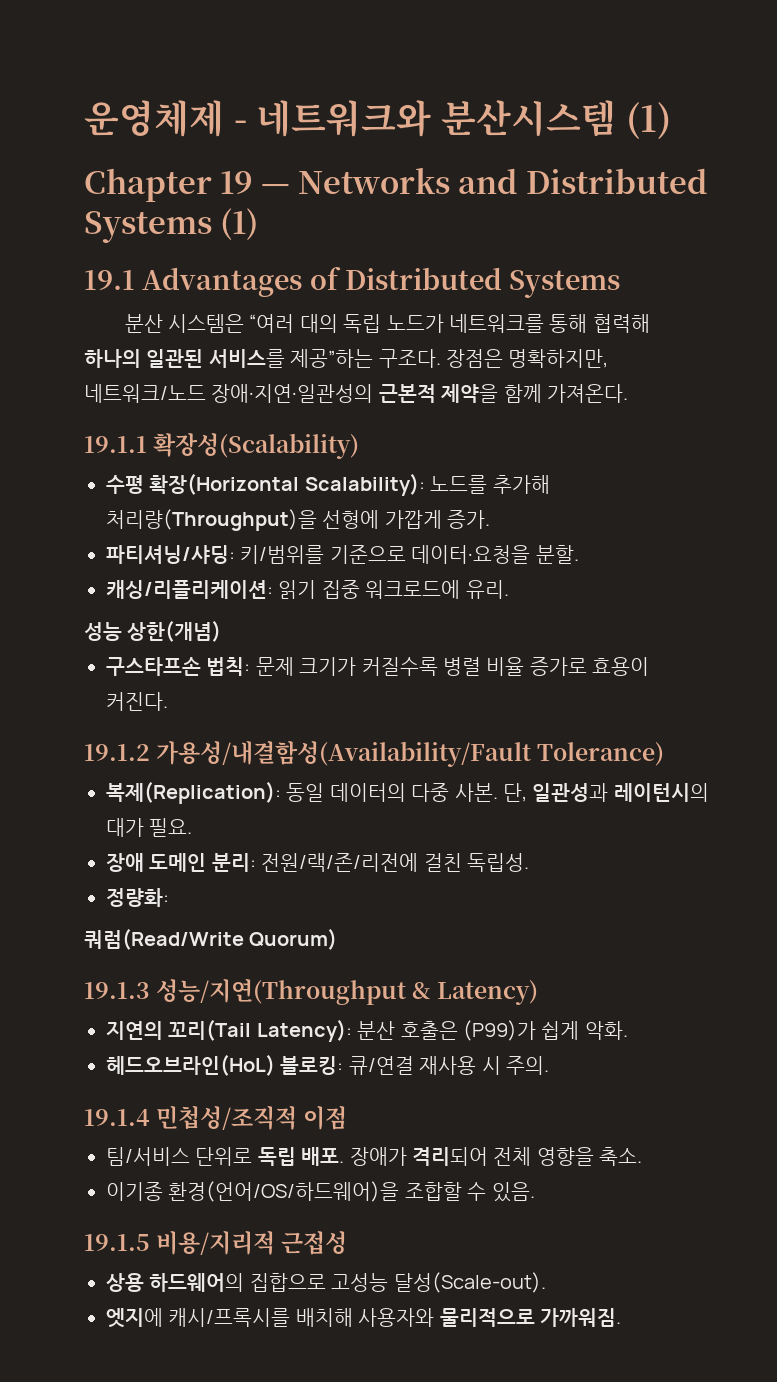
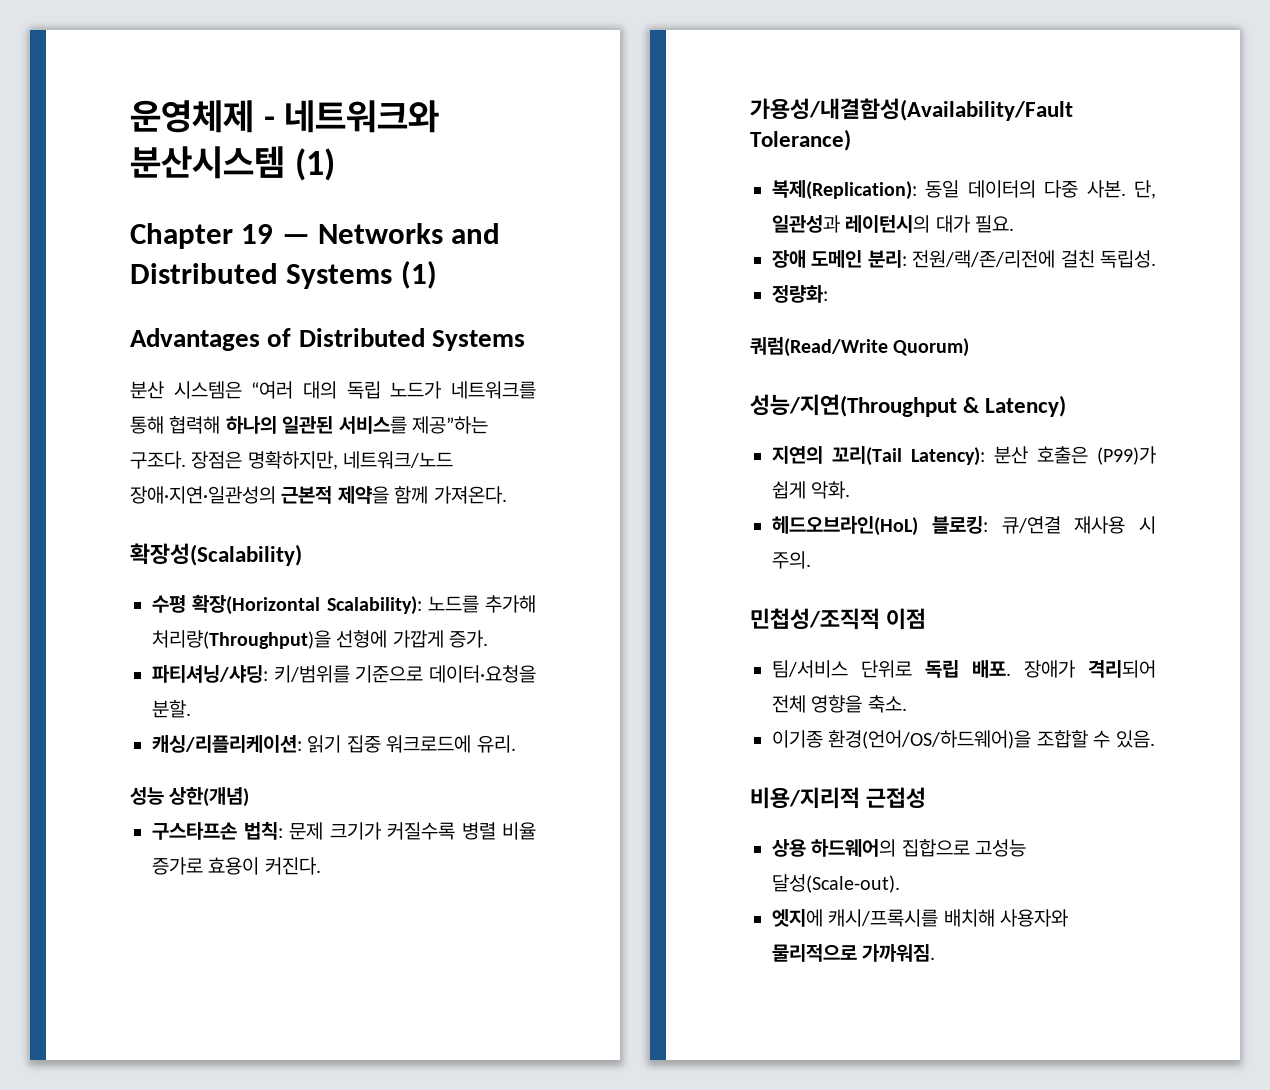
- 19.1 Advantages of Distributed Systems
+ Advantages of Distributed Systems
- 19.1.1 확장성(Scalability)
+ 확장성(Scalability)
- 19.1.2 가용성/내결함성(Availability/Fault Tolerance)
+ 가용성/내결함성(Availability/Fault Tolerance)
- 19.1.3 성능/지연(Throughput & Latency)
+ 성능/지연(Throughput & Latency)
- 19.1.4 민첩성/조직적 이점
+ 민첩성/조직적 이점
- 19.1.5 비용/지리적 근접성
+ 비용/지리적 근접성

